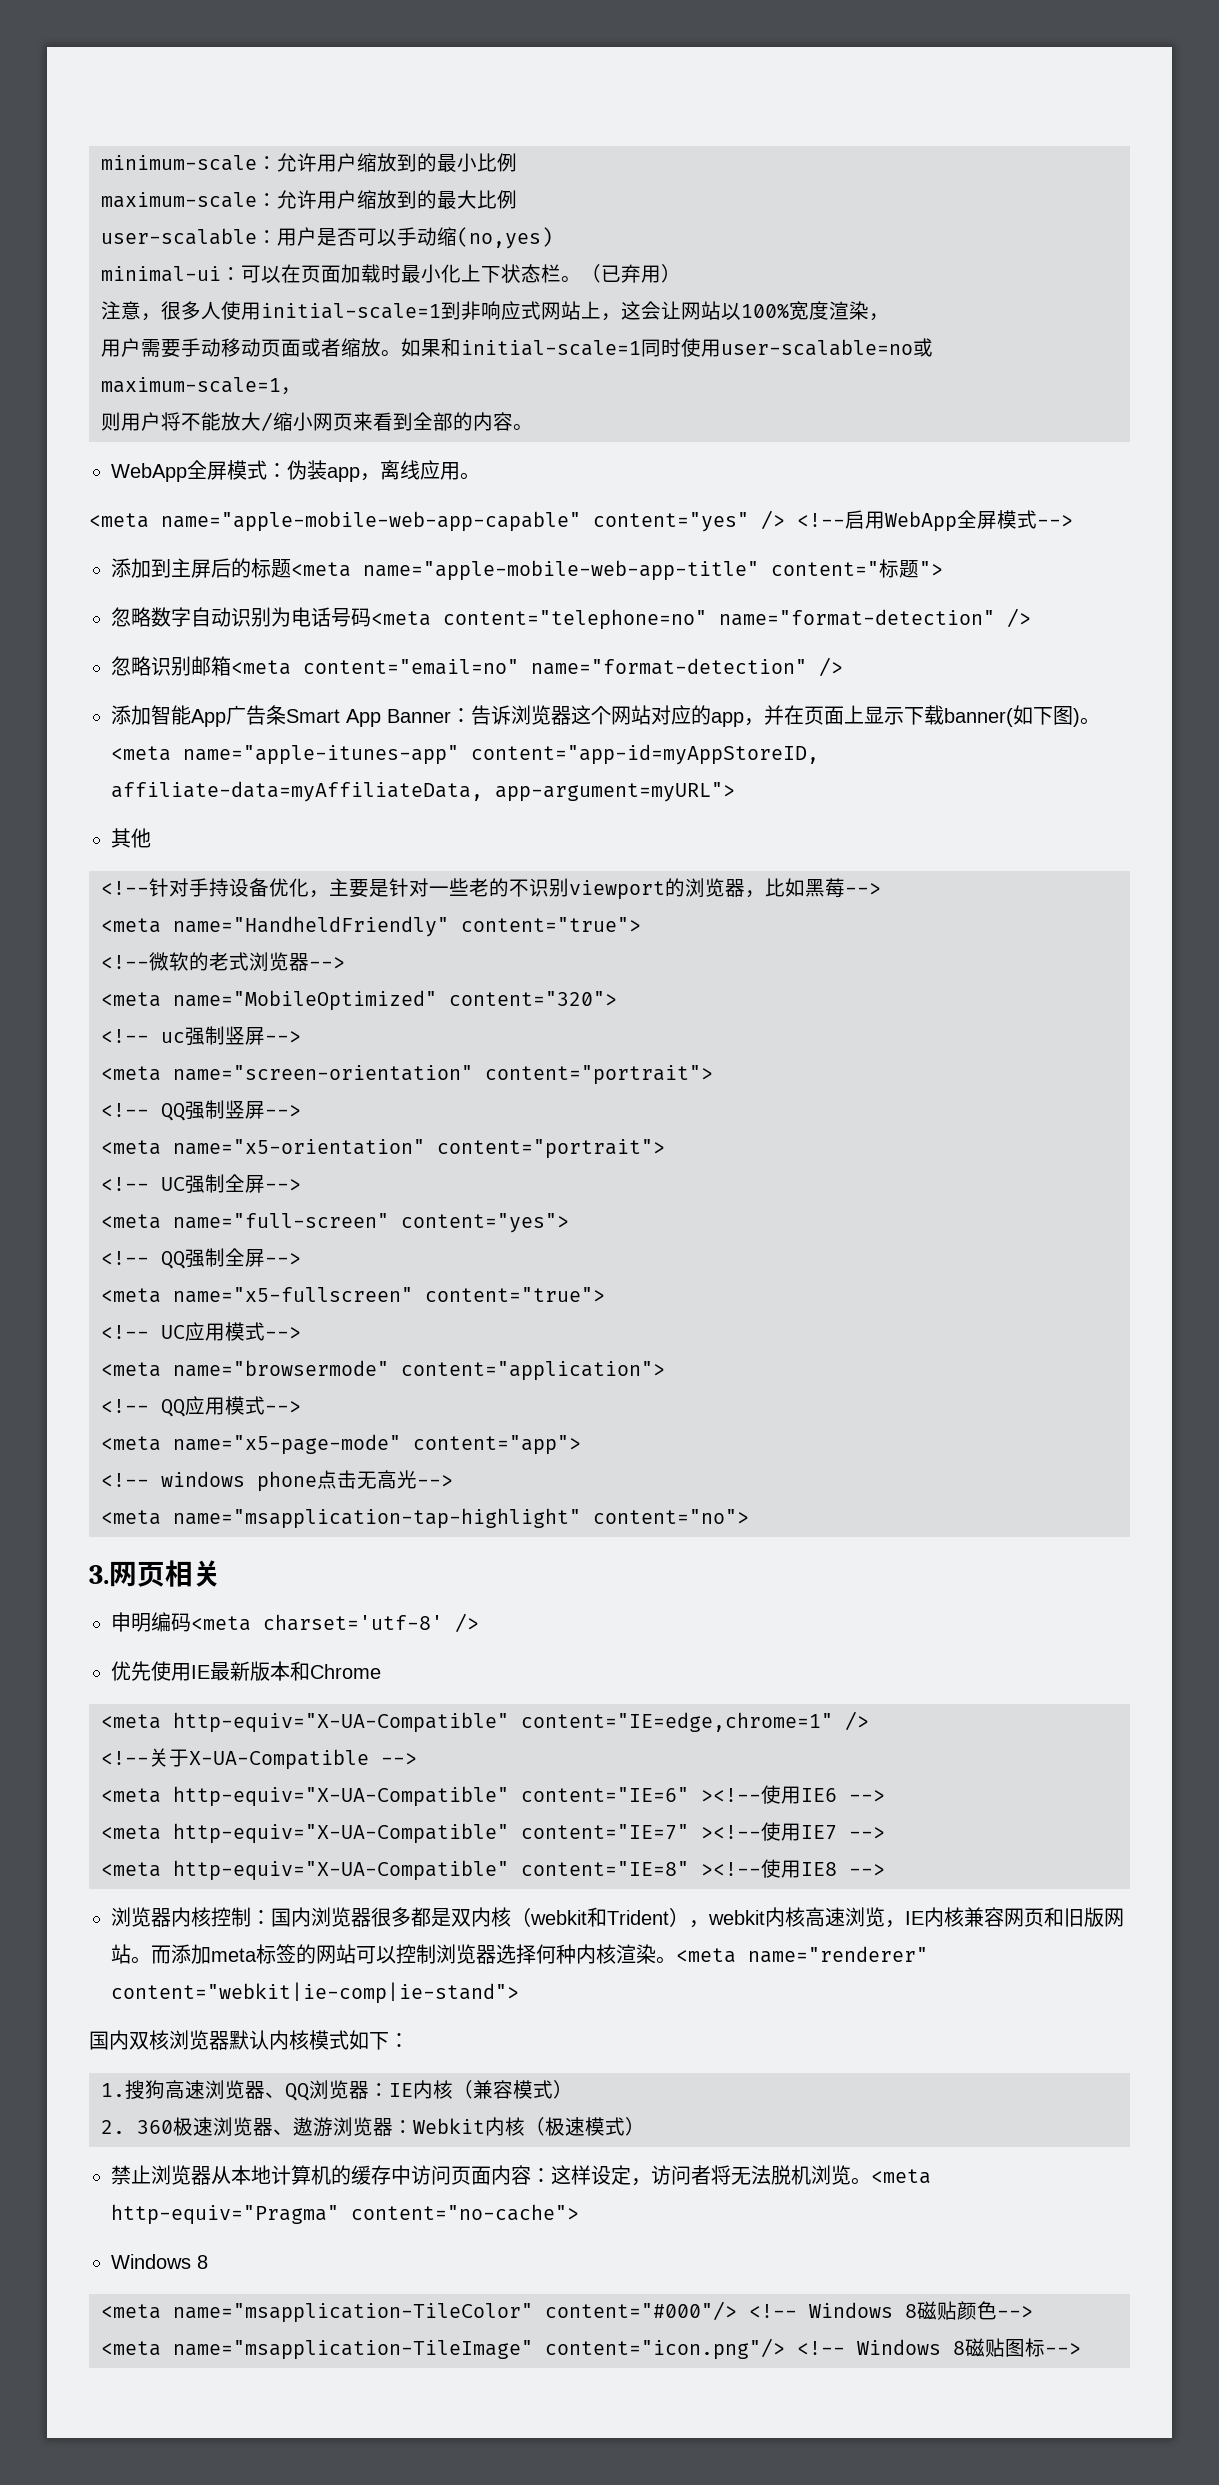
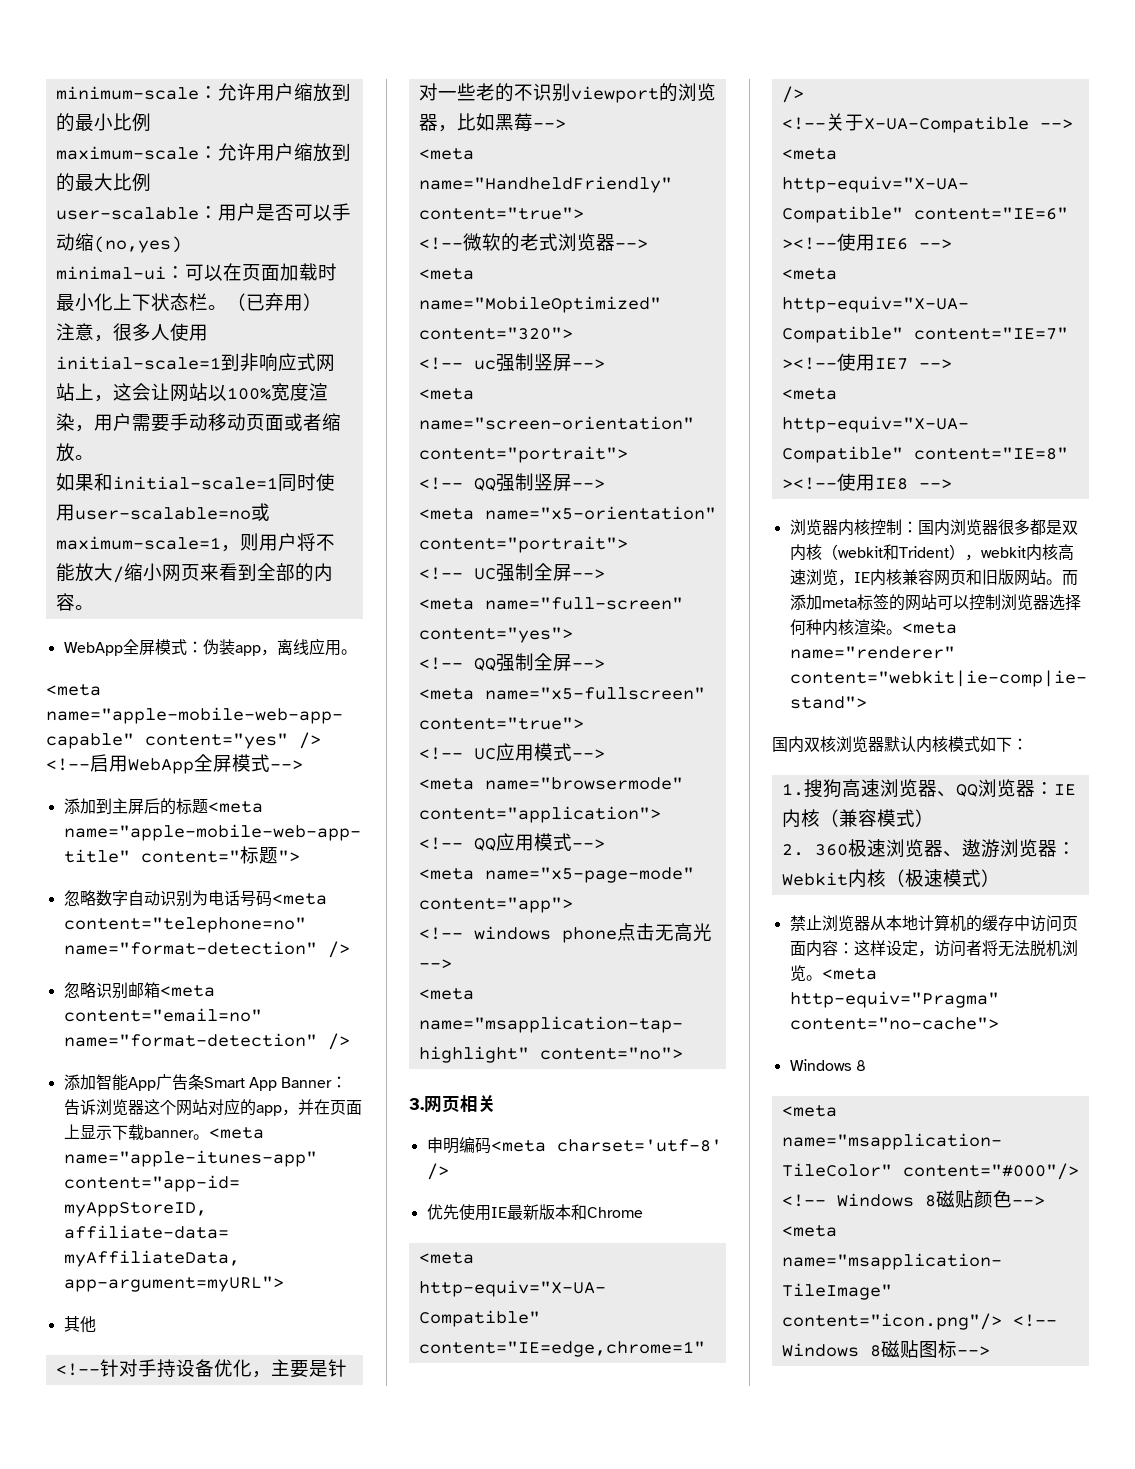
- 注意，很多人使用initial-scale=1到非响应式网站上，这会让网站以100%宽度渲染，
- 用户需要手动移动页面或者缩放。如果和initial-scale=1同时使用user-scalable=no或maximum-scale=1，
- 则用户将不能放大/缩小网页来看到全部的内容。
+ 注意，很多人使用initial-scale=1到非响应式网站上，这会让网站以100%宽度渲染，用户需要手动移动页面或者缩放。
+ 如果和initial-scale=1同时使用user-scalable=no或maximum-scale=1，则用户将不能放大/缩小网页来看到全部的内容。
- 添加智能App广告条Smart App Banner：告诉浏览器这个网站对应的app，并在页面上显示下载banner(如下图)。
+ 添加智能App广告条Smart App Banner：告诉浏览器这个网站对应的app，并在页面上显示下载banner。

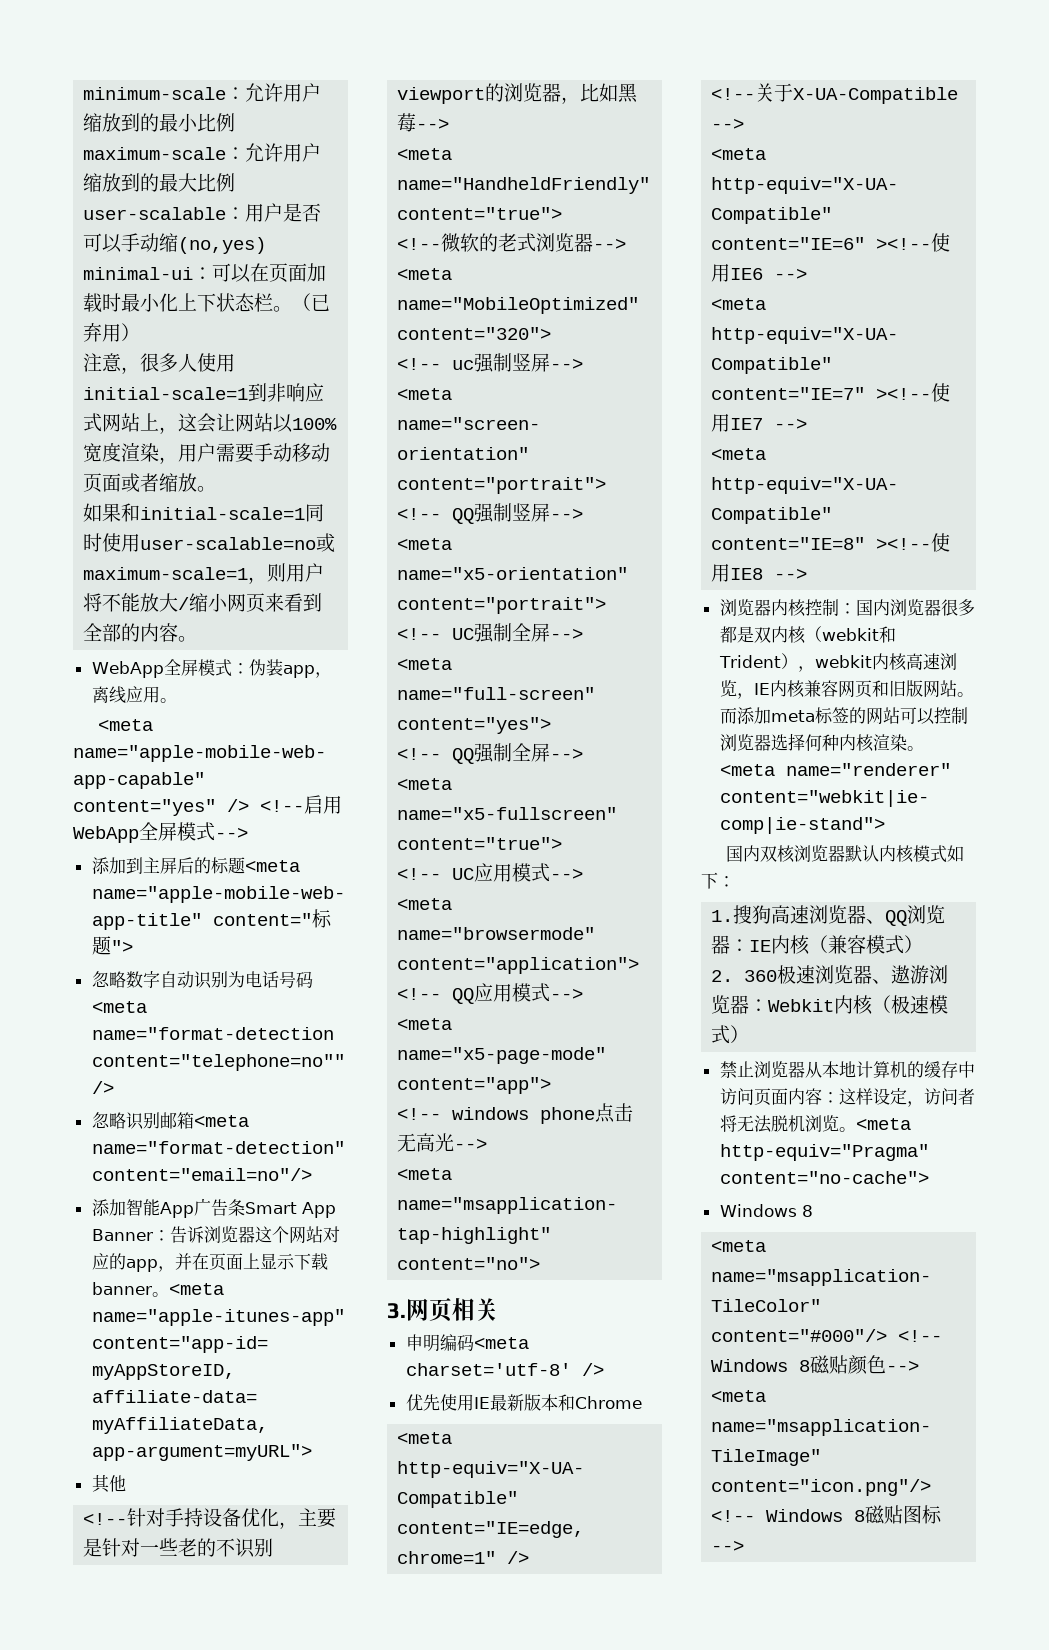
- 忽略数字自动识别为电话号码<meta content="telephone=no" name="format-detection" />
+ 忽略数字自动识别为电话号码<meta name="format-detection content="telephone=no"" />
- 忽略识别邮箱<meta content="email=no" name="format-detection" />
+ 忽略识别邮箱<meta name="format-detection" content="email=no"/>

